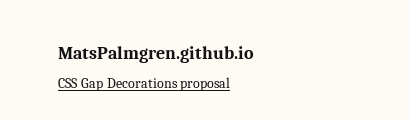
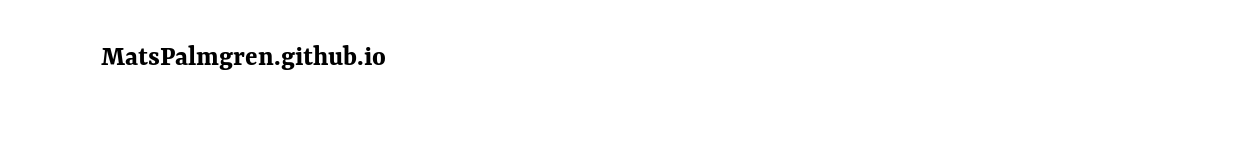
- CSS Gap Decorations proposal

